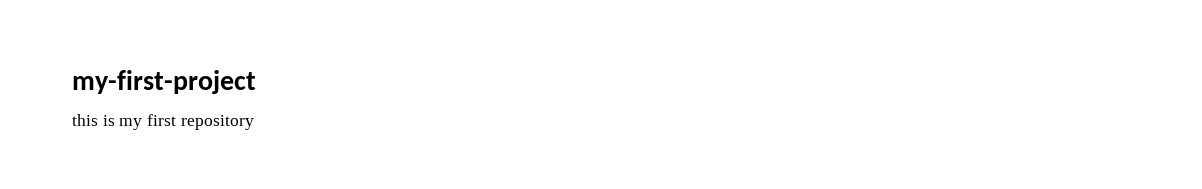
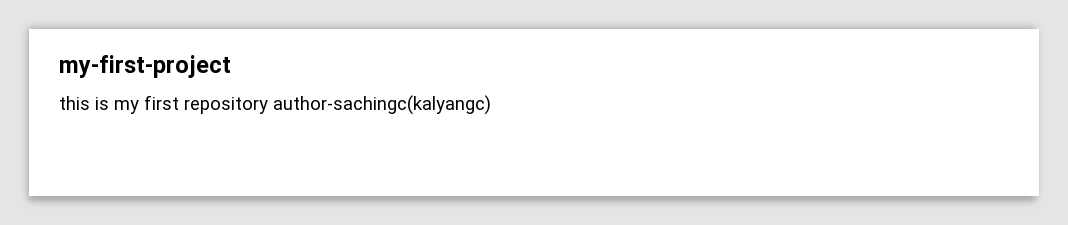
- this is my first repository
+ this is my first repository author-sachingc(kalyangc)

